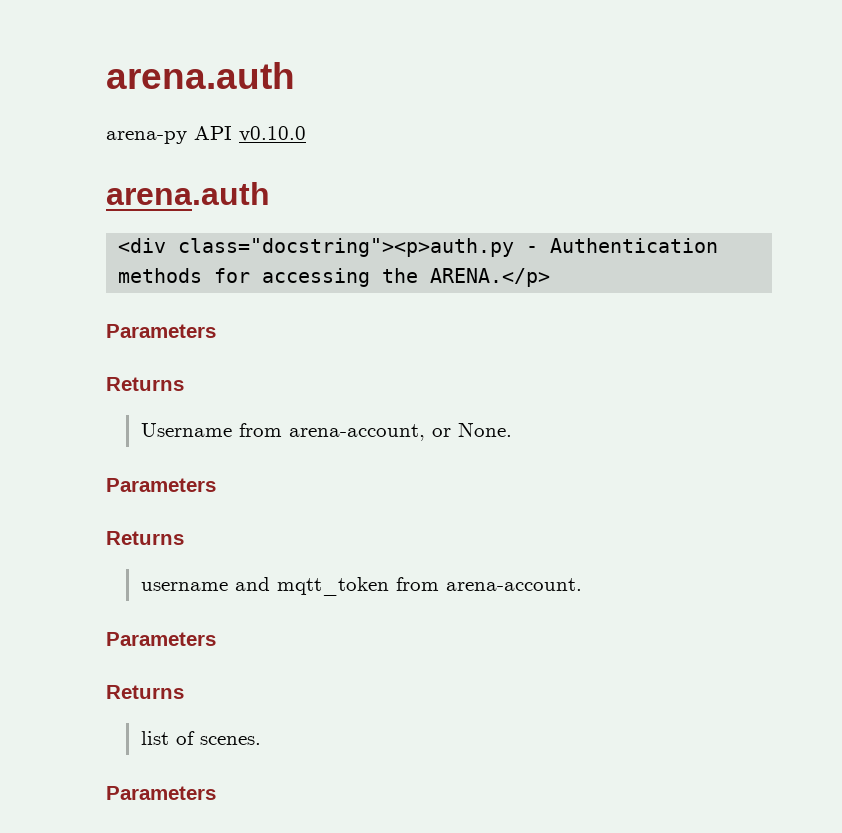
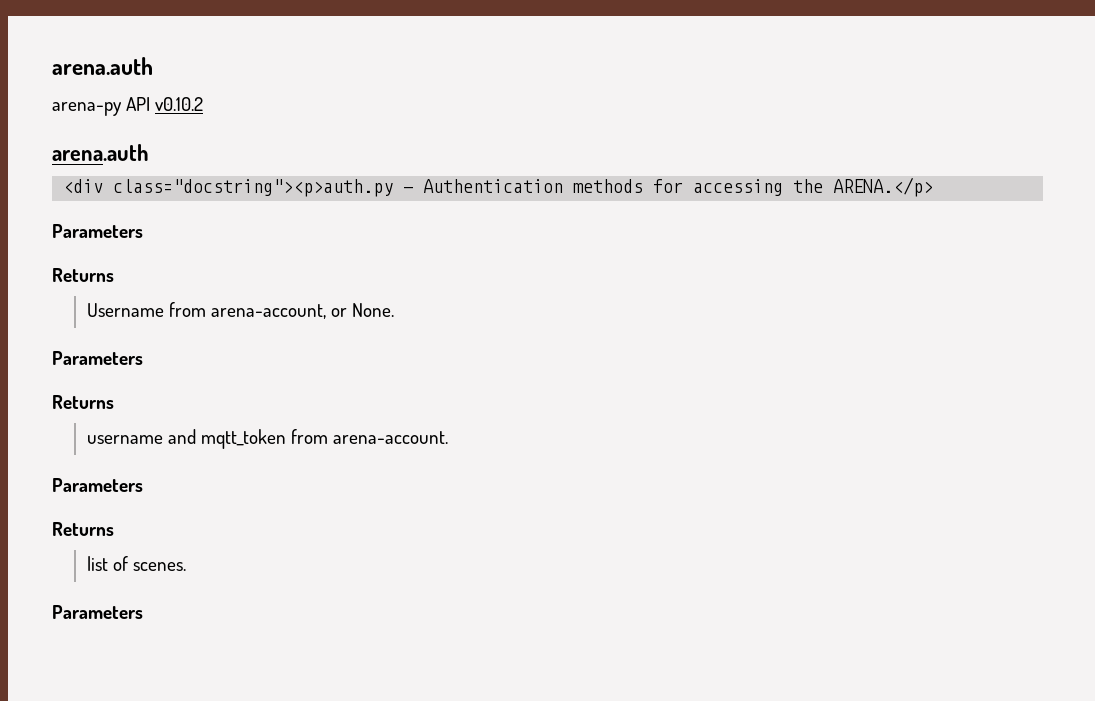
- arena-py API v0.10.0
+ arena-py API v0.10.2

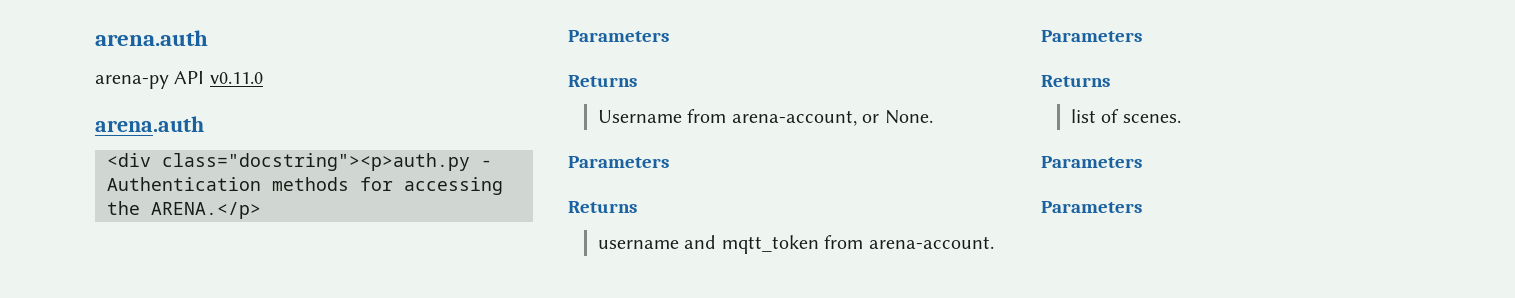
- arena-py API v0.10.2
+ arena-py API v0.11.0
  list of scenes.
+ Parameters

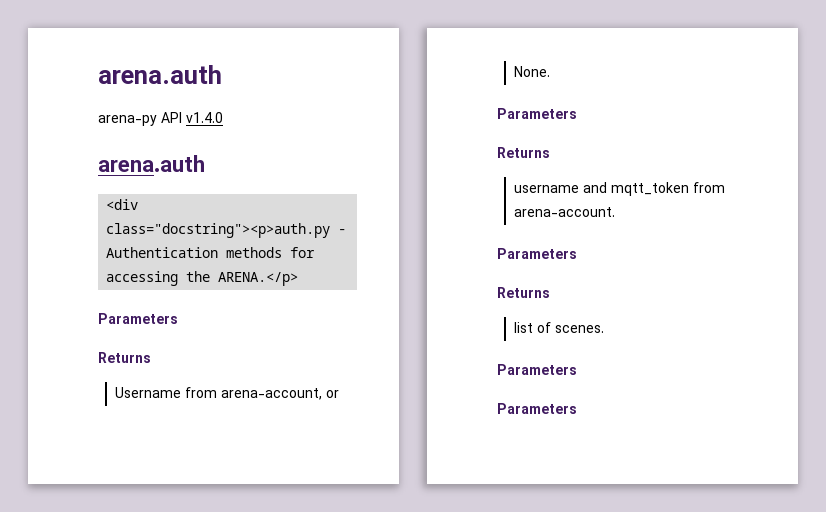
- arena-py API v0.11.0
+ arena-py API v1.4.0

